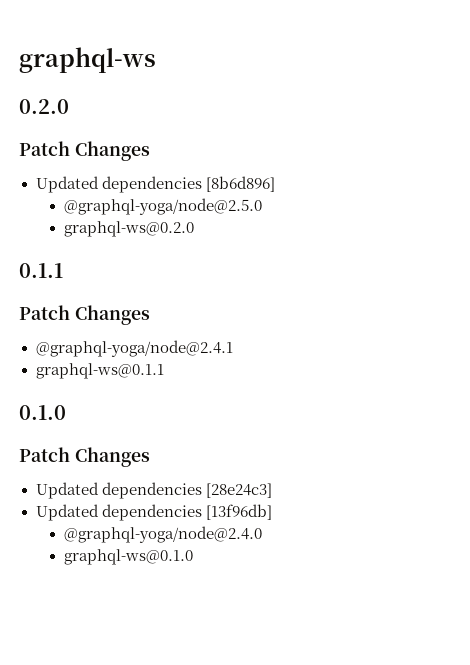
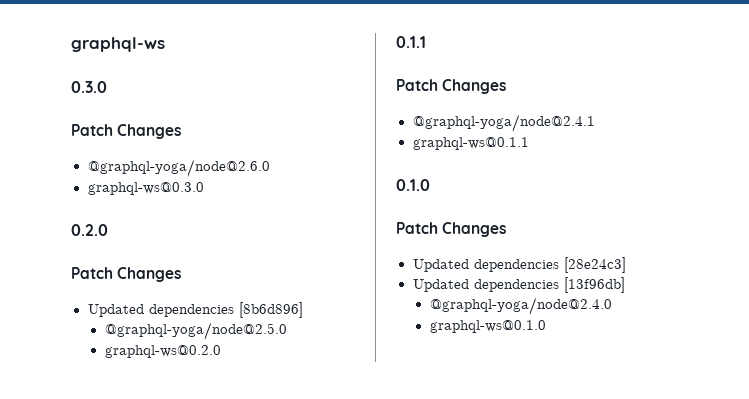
+ 0.3.0
+ Patch Changes
+ @graphql-yoga/node@2.6.0
+ graphql-ws@0.3.0

